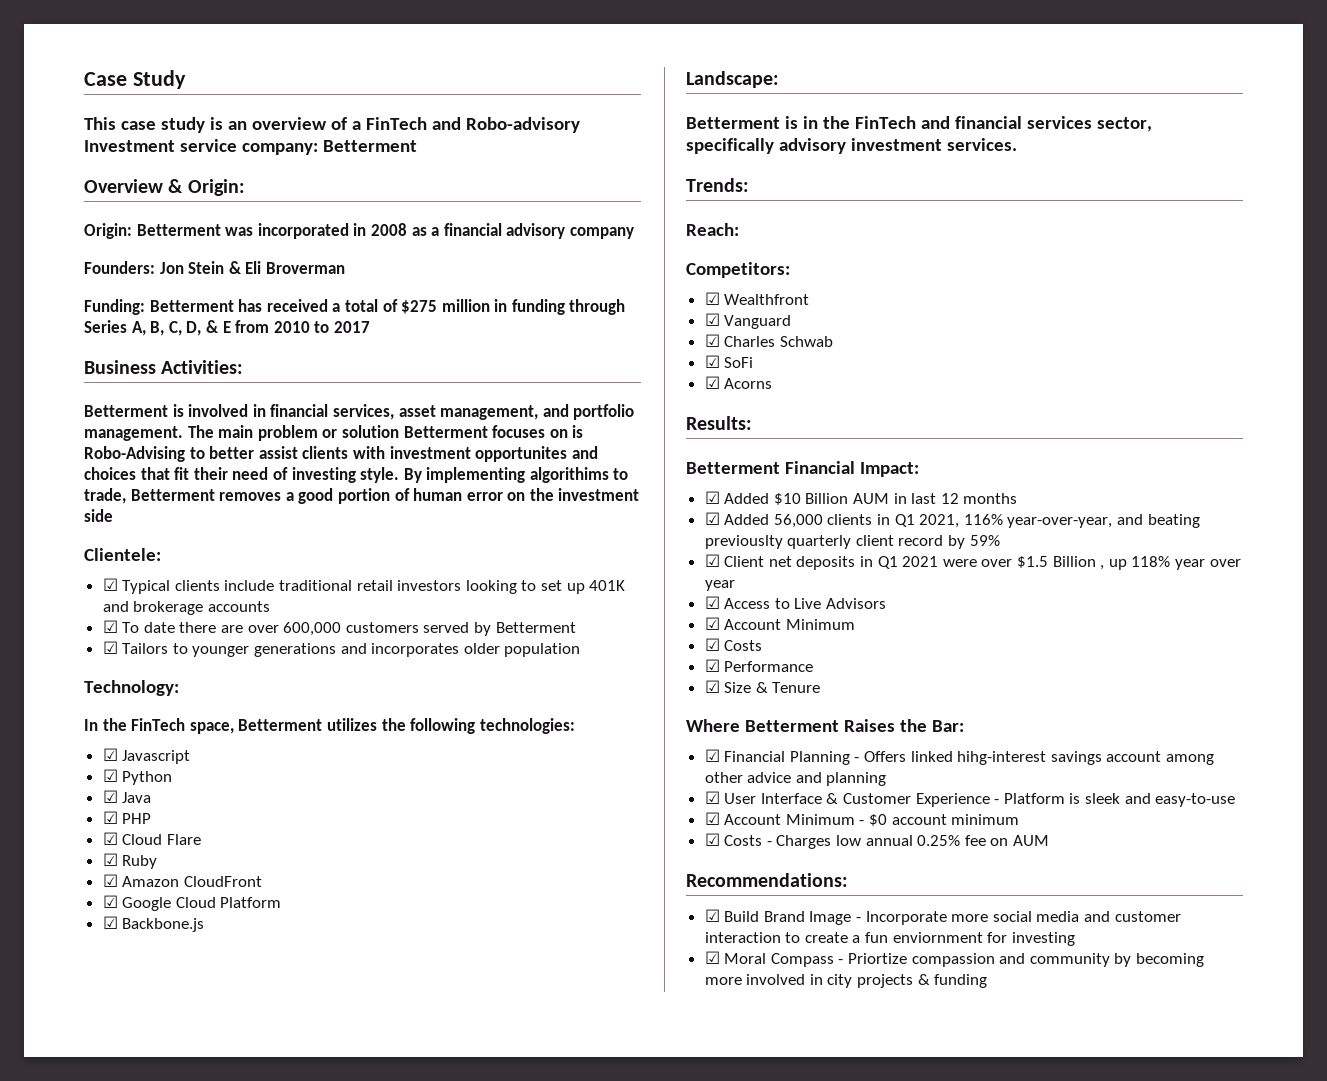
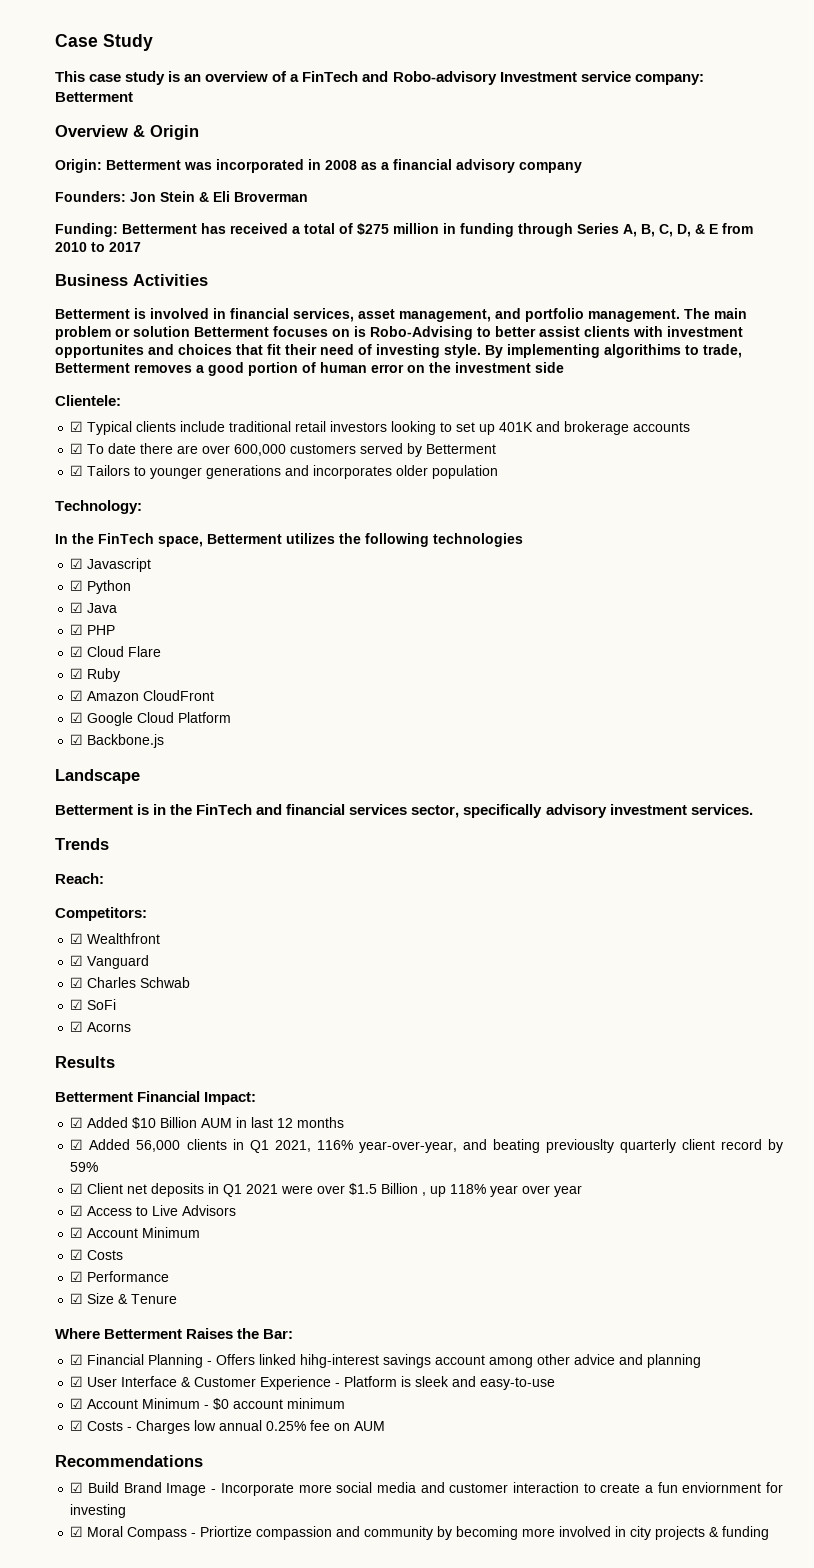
- Overview & Origin:
+ Overview & Origin
- Business Activities:
+ Business Activities
- In the FinTech space, Betterment utilizes the following technologies:
+ In the FinTech space, Betterment utilizes the following technologies
- Landscape:
+ Landscape
- Trends:
+ Trends
- Results:
+ Results
- Recommendations:
+ Recommendations

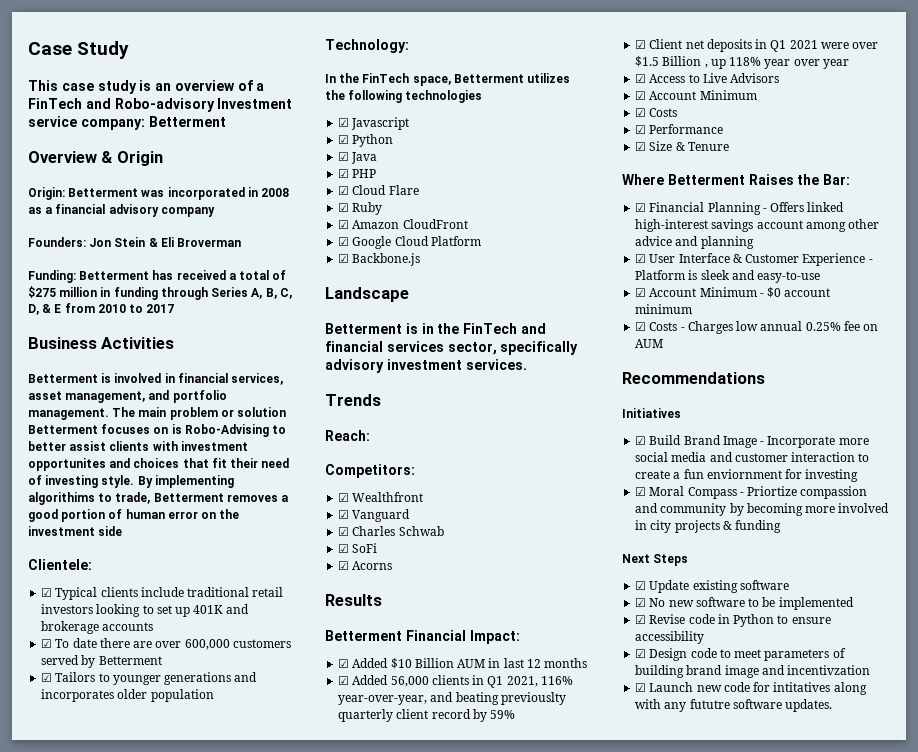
- ☑ Financial Planning - Offers linked hihg-interest savings account among other advice and planning
+ ☑ Financial Planning - Offers linked high-interest savings account among other advice and planning
+ Initiatives
+ Next Steps
+ ☑ Update existing software
+ ☑ No new software to be implemented
+ ☑ Revise code in Python to ensure accessibility
+ ☑ Design code to meet parameters of building brand image and incentivzation
+ ☑ Launch new code for intitatives along with any fututre software updates.

